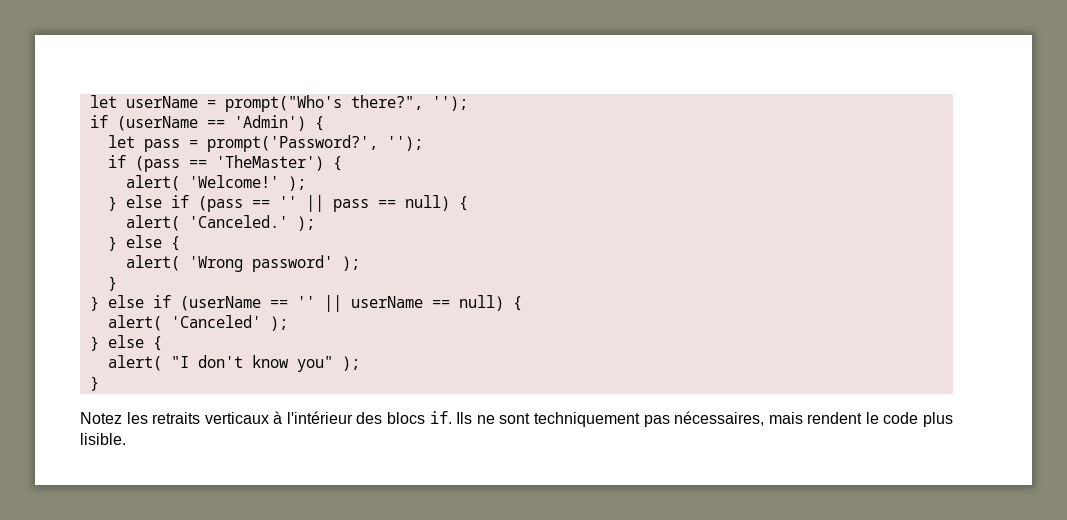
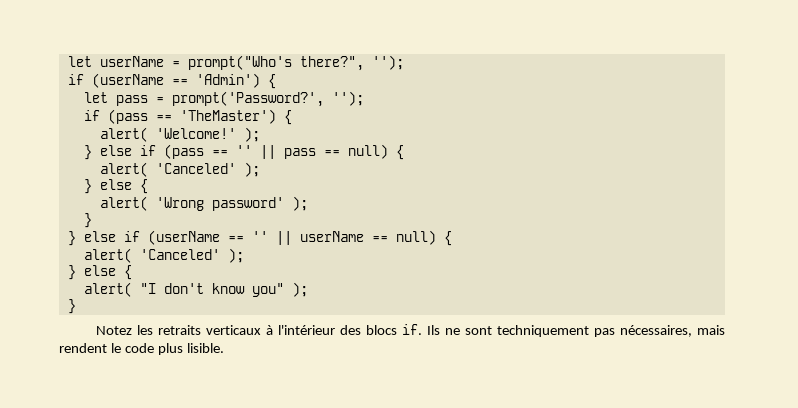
  } else if (pass == '' || pass == null) {
- alert( 'Canceled.' );
+ alert( 'Canceled' );

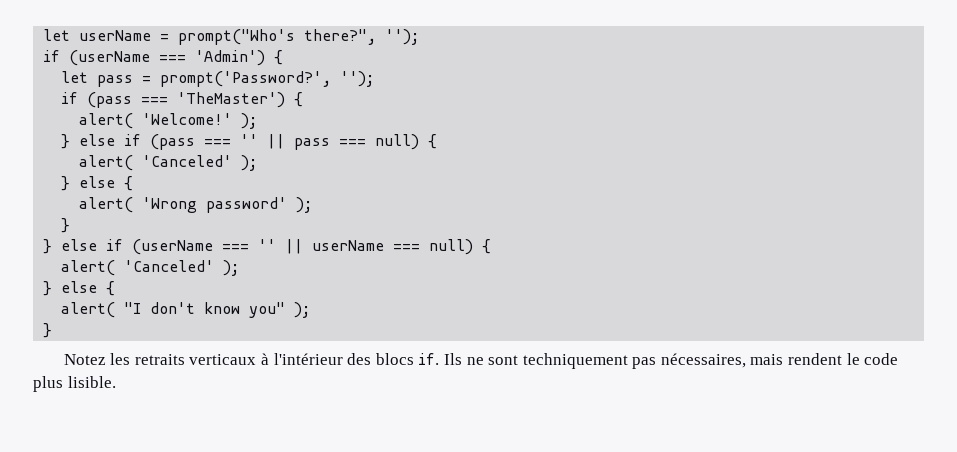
- if (userName == 'Admin') {
+ if (userName === 'Admin') {
- if (pass == 'TheMaster') {
+ if (pass === 'TheMaster') {
- } else if (pass == '' || pass == null) {
+ } else if (pass === '' || pass === null) {
- } else if (userName == '' || userName == null) {
+ } else if (userName === '' || userName === null) {

